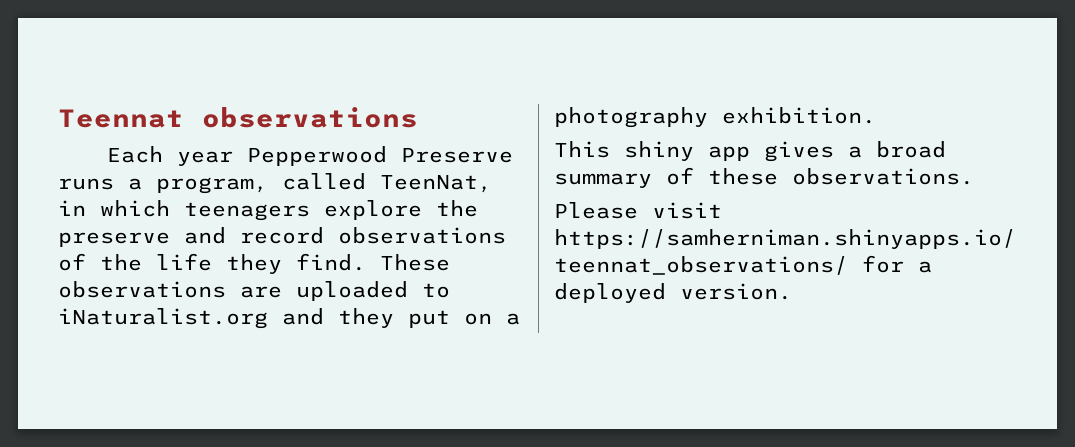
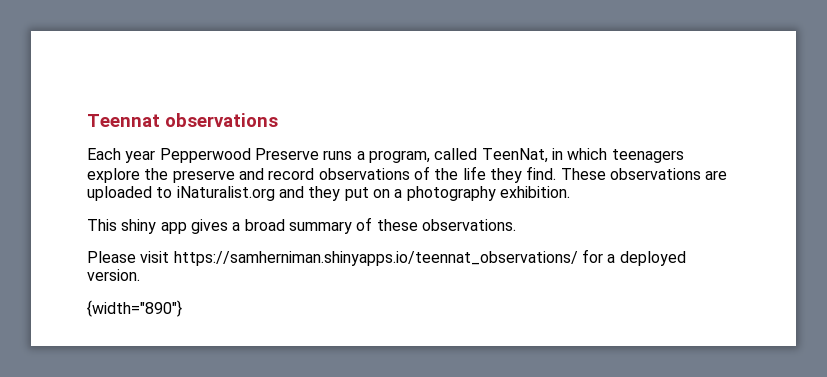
+ {width="890"}

